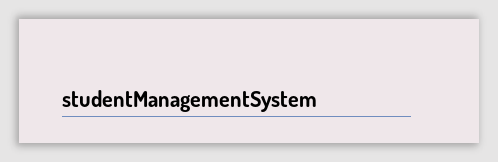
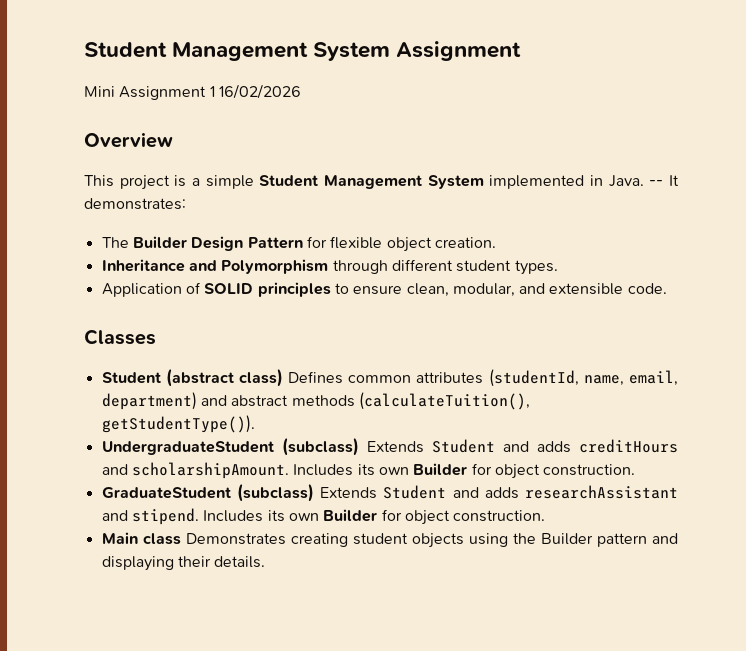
- studentManagementSystem
+ Student Management System Assignment
+ Mini Assignment 1 16/02/2026
+ Overview
+ This project is a simple Student Management System implemented in Java. -- It demonstrates:
+ The Builder Design Pattern for flexible object creation.
+ Inheritance and Polymorphism through different student types.
+ Application of SOLID principles to ensure clean, modular, and extensible code.
+ Classes
+ Student (abstract class) Defines common attributes (studentId, name, email, department) and abstract methods (calculateTuition(), getStudentType()).
+ UndergraduateStudent (subclass) Extends Student and adds creditHours and scholarshipAmount. Includes its own Builder for object construction.
+ GraduateStudent (subclass) Extends Student and adds researchAssistant and stipend. Includes its own Builder for object construction.
+ Main class Demonstrates creating student objects using the Builder pattern and displaying their details.

